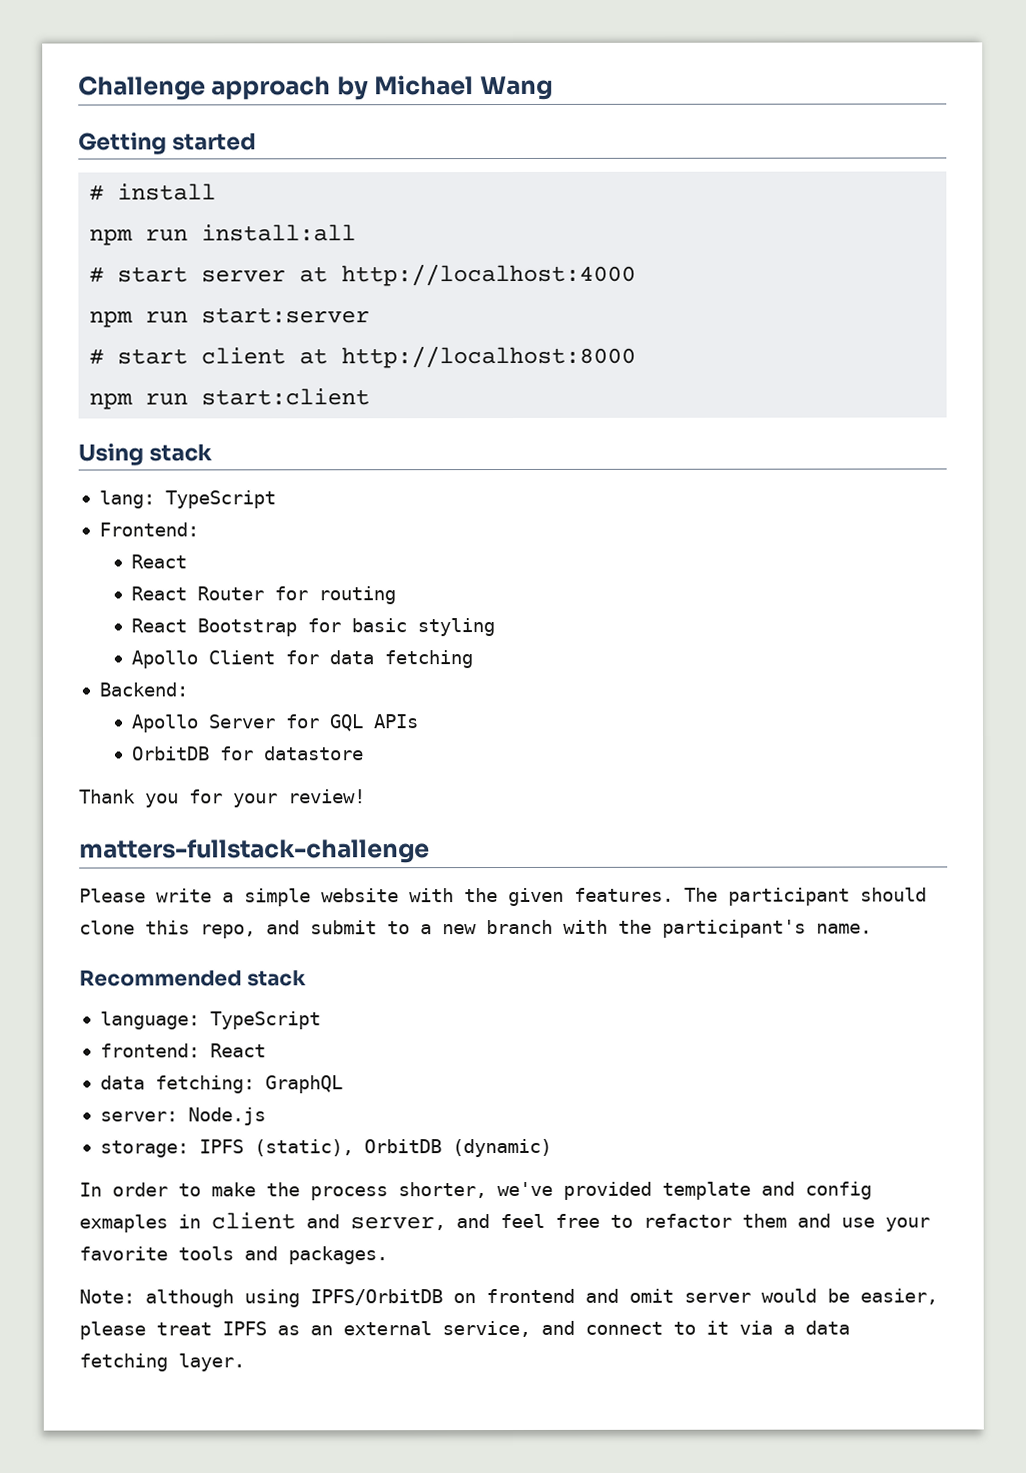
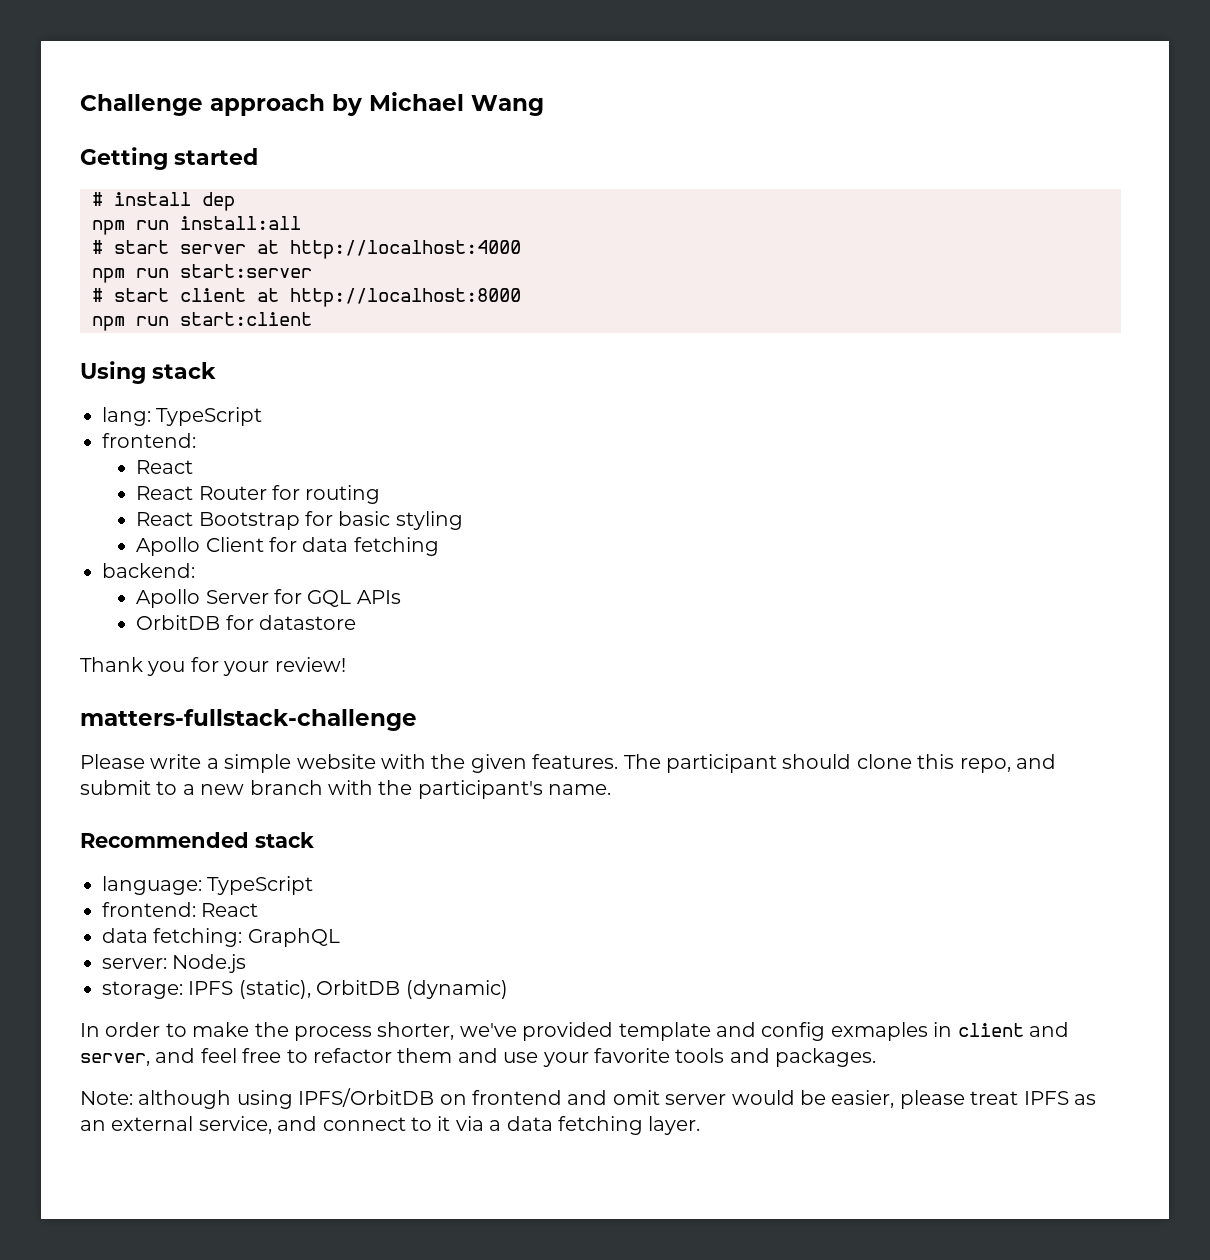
- # install
+ # install dep
  lang: TypeScript
- Frontend:
+ frontend:
- Backend:
+ backend:

